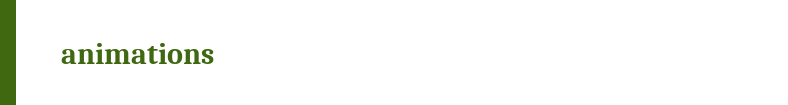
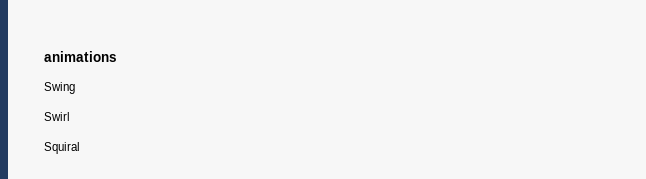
+ Swing
+ Swirl
+ Squiral

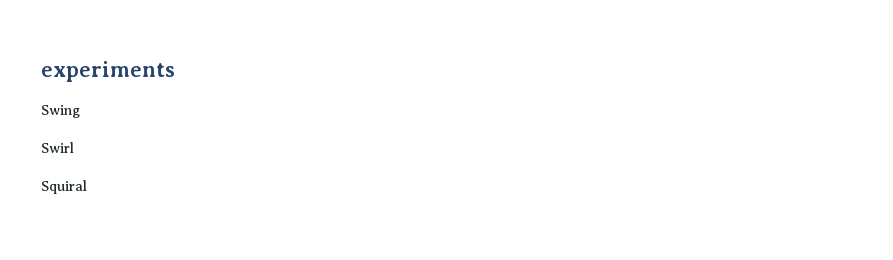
- animations
+ experiments

